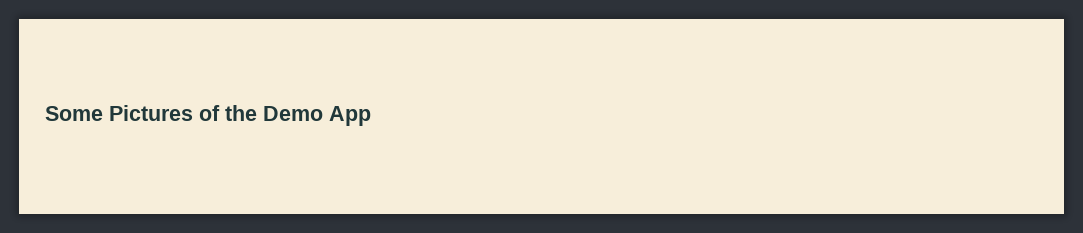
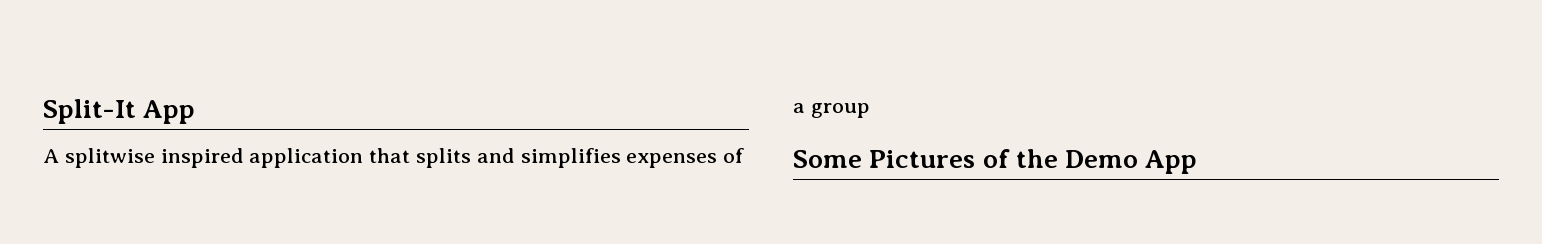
+ Split-It App
+ A splitwise inspired application that splits and simplifies expenses of a group

